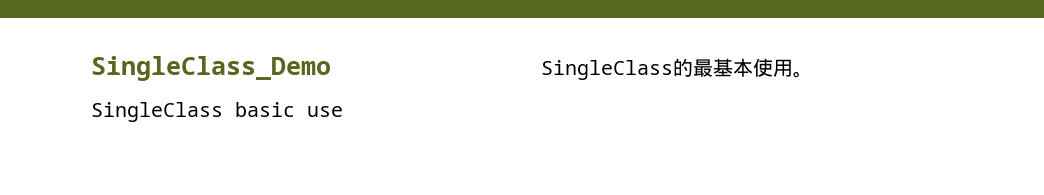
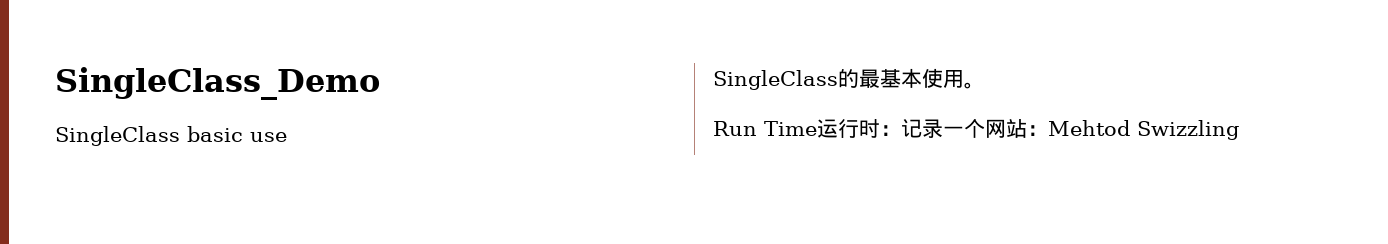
+ Run Time运行时：记录一个网站：Mehtod Swizzling

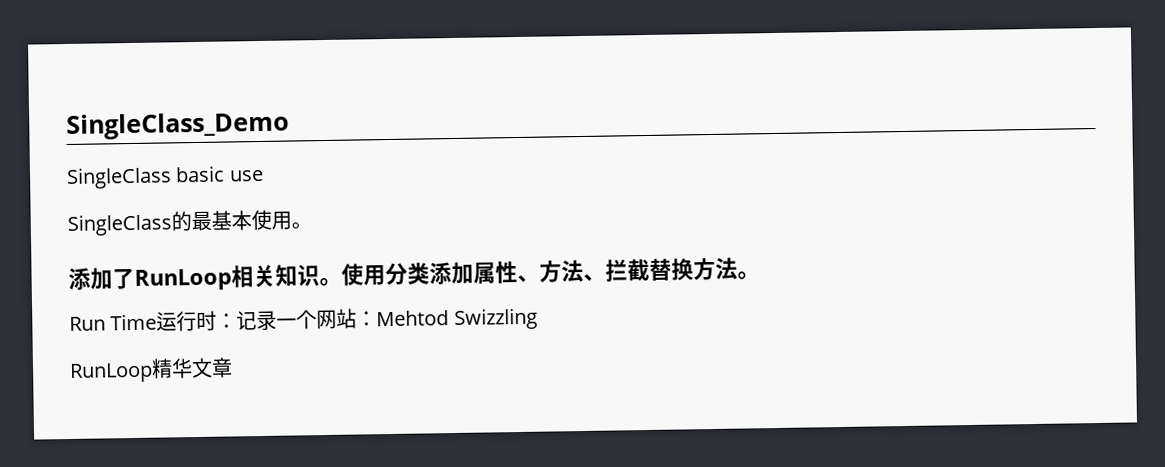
+ 添加了RunLoop相关知识。使用分类添加属性、方法、拦截替换方法。
+ RunLoop精华文章

